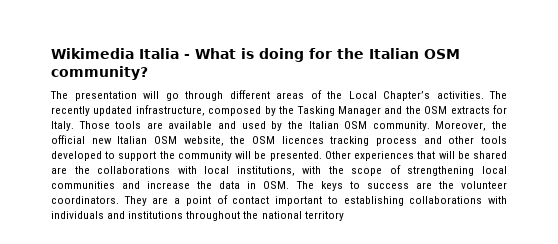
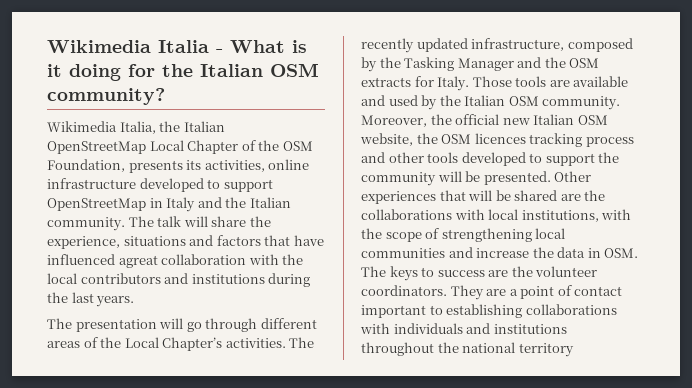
- Wikimedia Italia - What is doing for the Italian OSM community?
+ Wikimedia Italia - What is it doing for the Italian OSM community?
+ Wikimedia Italia, the Italian OpenStreetMap Local Chapter of the OSM Foundation, presents its activities, online infrastructure developed to support OpenStreetMap in Italy and the Italian community. The talk will share the experience, situations and factors that have influenced agreat collaboration with the local contributors and institutions during the last years.

